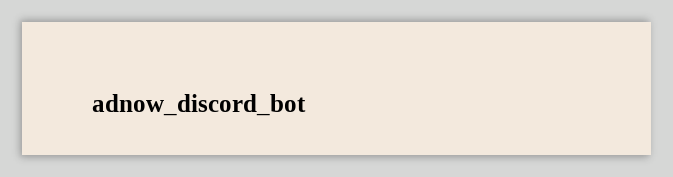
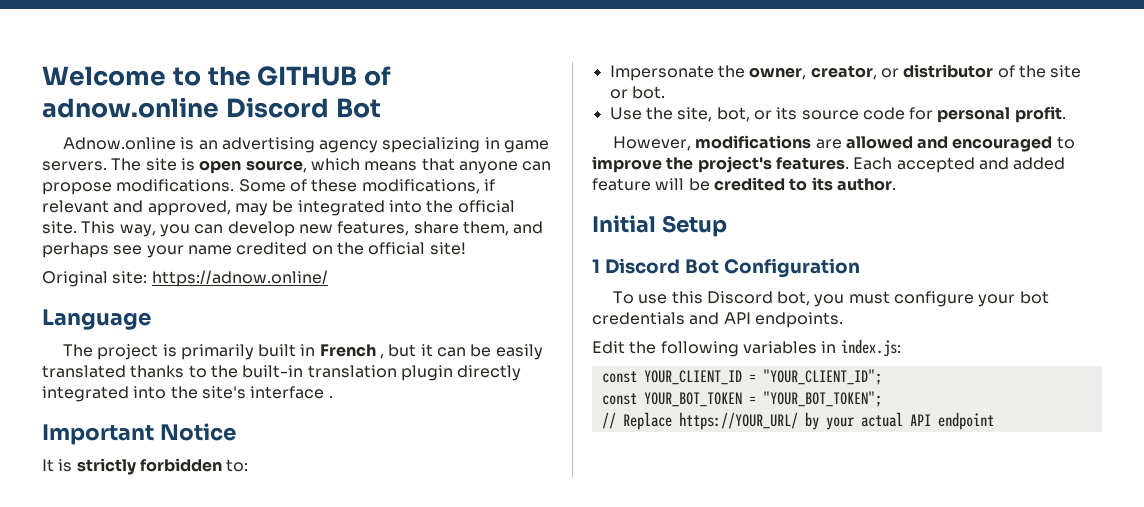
- adnow_discord_bot
+ Welcome to the GITHUB of adnow.online Discord Bot
+ Adnow.online is an advertising agency specializing in game servers. The site is open source, which means that anyone can propose modifications. Some of these modifications, if relevant and approved, may be integrated into the official site. This way, you can develop new features, share them, and perhaps see your name credited on the official site!
+ Original site: https://adnow.online/
+ Language
+ The project is primarily built in French , but it can be easily translated thanks to the built-in translation plugin directly integrated into the site's interface .
+ Important Notice
+ It is strictly forbidden to:
+ Impersonate the owner, creator, or distributor of the site or bot.
+ Use the site, bot, or its source code for personal profit.
+ However, modifications are allowed and encouraged to improve the project's features. Each accepted and added feature will be credited to its author.
+ Initial Setup
+ 1 Discord Bot Configuration
+ To use this Discord bot, you must configure your bot credentials and API endpoints.
+ Edit the following variables in index.js:
+ const YOUR_CLIENT_ID = "YOUR_CLIENT_ID";
+ const YOUR_BOT_TOKEN = "YOUR_BOT_TOKEN";
+ // Replace https://YOUR_URL/ by your actual API endpoint

